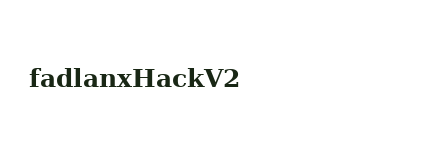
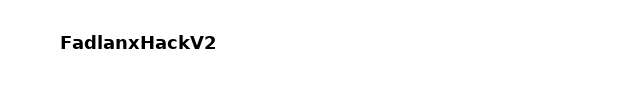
- fadlanxHackV2
+ FadlanxHackV2

